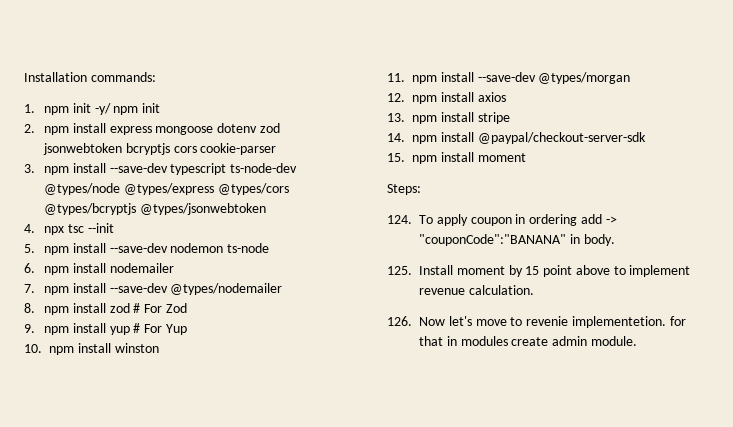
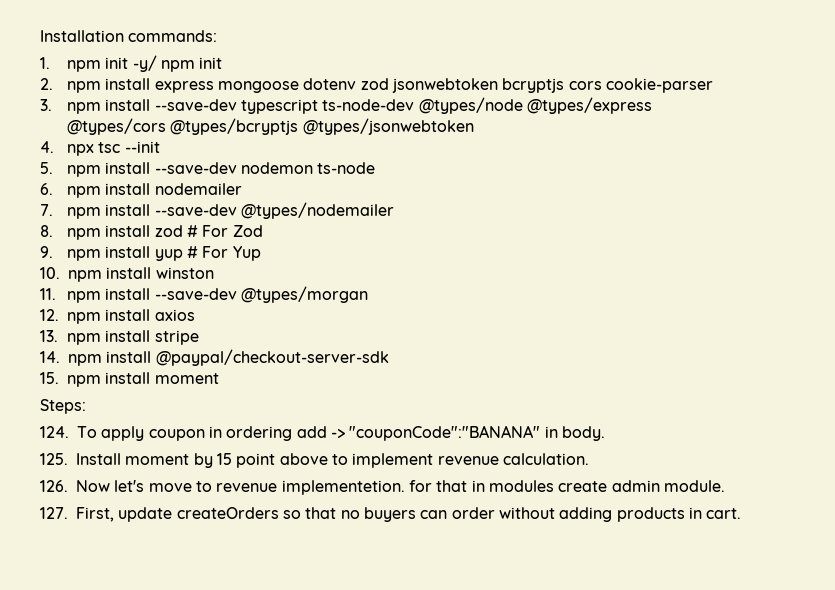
- 126. Now let's move to revenie implementetion. for that in modules create admin module.
+ 126. Now let's move to revenue implementetion. for that in modules create admin module.
+ 127. First, update createOrders so that no buyers can order without adding products in cart.

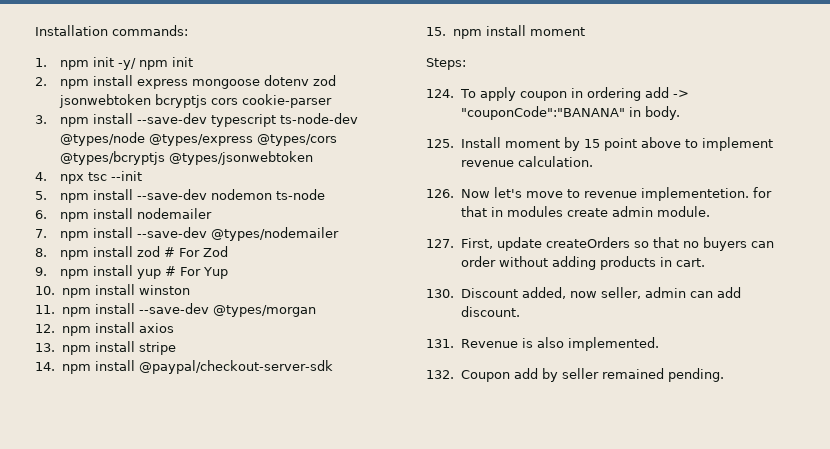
+ 130. Discount added, now seller, admin can add discount.
+ 131. Revenue is also implemented.
+ 132. Coupon add by seller remained pending.

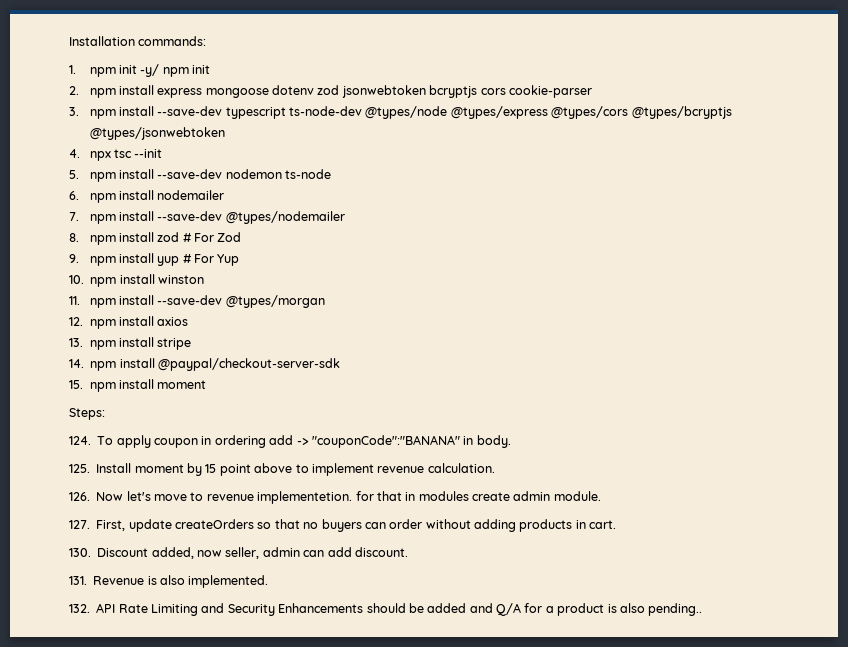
- 132. Coupon add by seller remained pending.
+ 132. API Rate Limiting and Security Enhancements should be added and Q/A for a product is also pending..

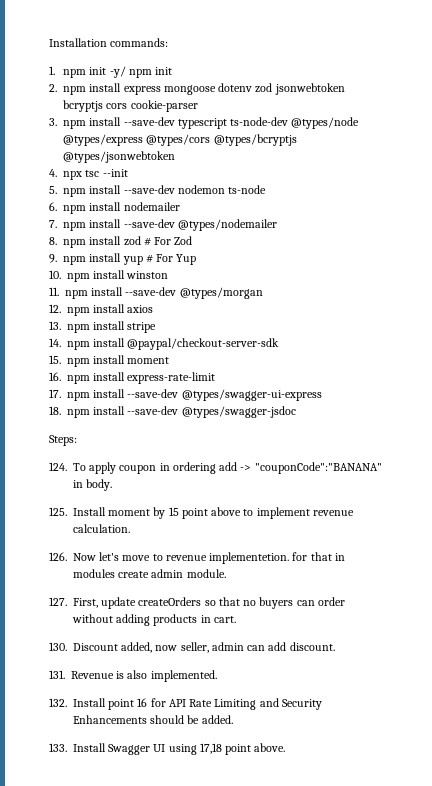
+ 16. npm install express-rate-limit
+ 17. npm install --save-dev @types/swagger-ui-express
+ 18. npm install --save-dev @types/swagger-jsdoc
- 132. API Rate Limiting and Security Enhancements should be added and Q/A for a product is also pending..
+ 132. Install point 16 for API Rate Limiting and Security Enhancements should be added.
+ 133. Install Swagger UI using 17,18 point above.

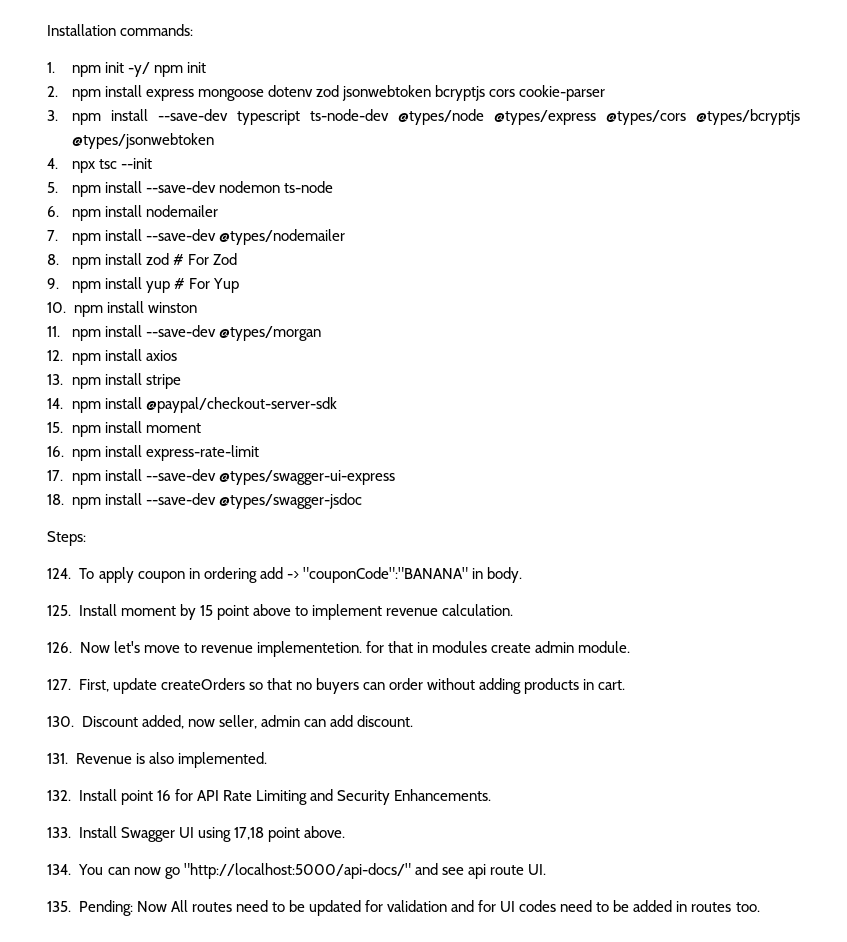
- 132. Install point 16 for API Rate Limiting and Security Enhancements should be added.
+ 132. Install point 16 for API Rate Limiting and Security Enhancements.
+ 134. You can now go "http://localhost:5000/api-docs/" and see api route UI.
+ 135. Pending: Now All routes need to be updated for validation and for UI codes need to be added in routes too.

